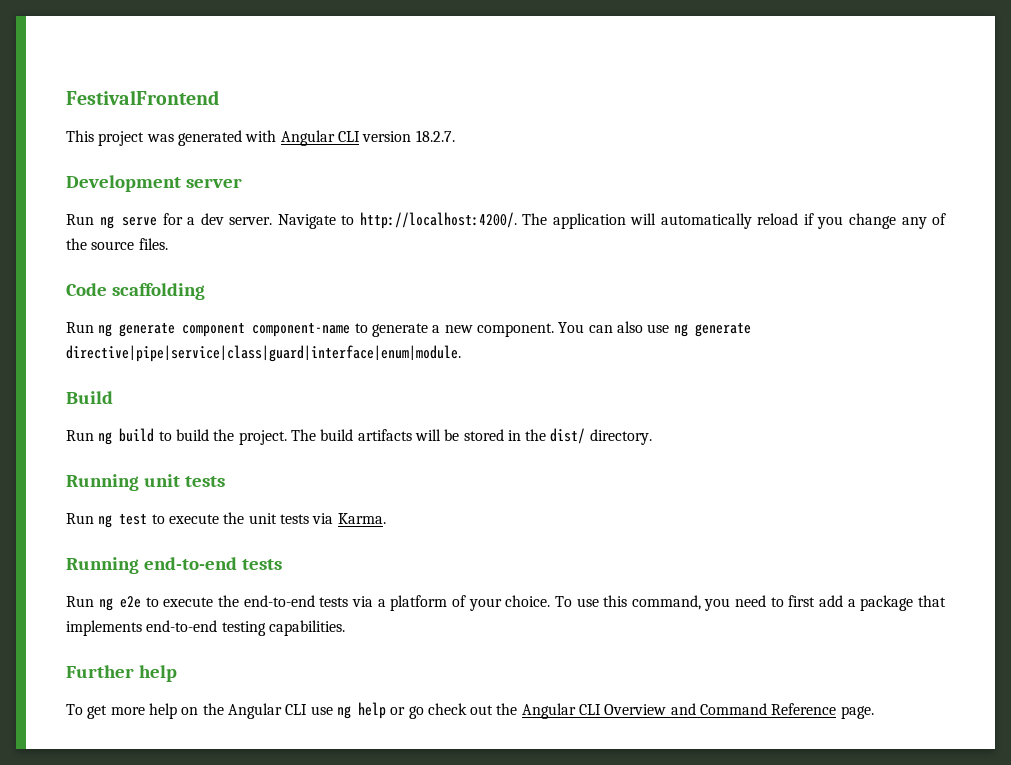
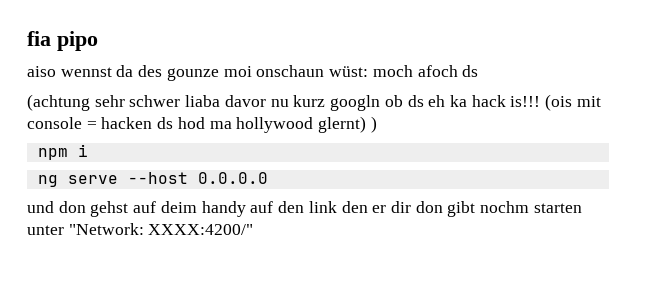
- FestivalFrontend
- This project was generated with Angular CLI version 18.2.7.
- Development server
- Run ng serve for a dev server. Navigate to http://localhost:4200/. The application will automatically reload if you change any of the source files.
- Code scaffolding
- Run ng generate component component-name to generate a new component. You can also use ng generate directive|pipe|service|class|guard|interface|enum|module.
- Build
- Run ng build to build the project. The build artifacts will be stored in the dist/ directory.
- Running unit tests
- Run ng test to execute the unit tests via Karma.
- Running end-to-end tests
- Run ng e2e to execute the end-to-end tests via a platform of your choice. To use this command, you need to first add a package that implements end-to-end testing capabilities.
- Further help
- To get more help on the Angular CLI use ng help or go check out the Angular CLI Overview and Command Reference page.
+ fia pipo
+ aiso wennst da des gounze moi onschaun wüst: moch afoch ds
+ (achtung sehr schwer liaba davor nu kurz googln ob ds eh ka hack is!!! (ois mit console = hacken ds hod ma hollywood glernt) )
+ npm i
+ ng serve --host 0.0.0.0
+ und don gehst auf deim handy auf den link den er dir don gibt nochm starten unter "Network: XXXX:4200/"

